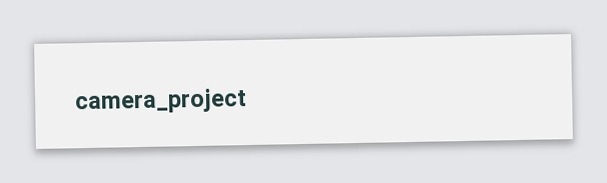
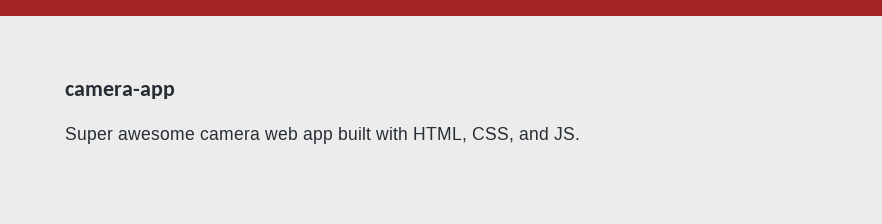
- camera_project
+ camera-app
+ Super awesome camera web app built with HTML, CSS, and JS.

